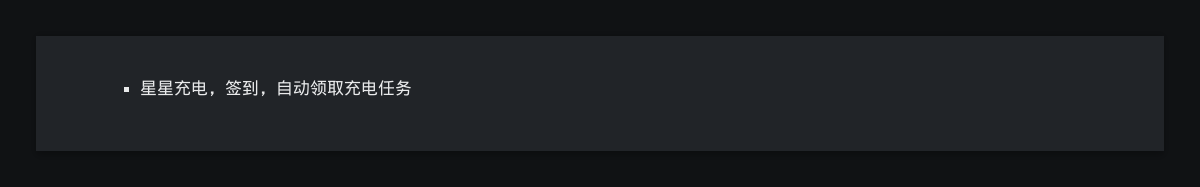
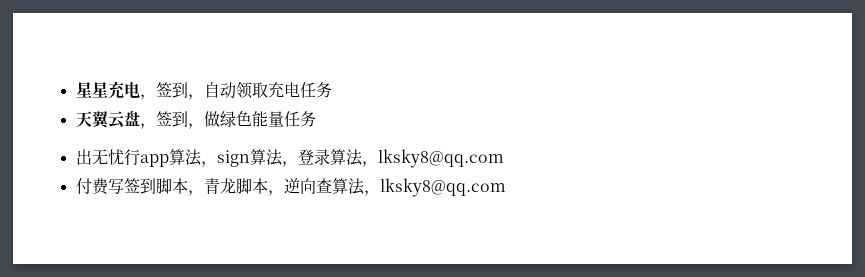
+ 天翼云盘，签到，做绿色能量任务
+ 出无忧行app算法，sign算法，登录算法，lksky8@qq.com
+ 付费写签到脚本，青龙脚本，逆向查算法，lksky8@qq.com

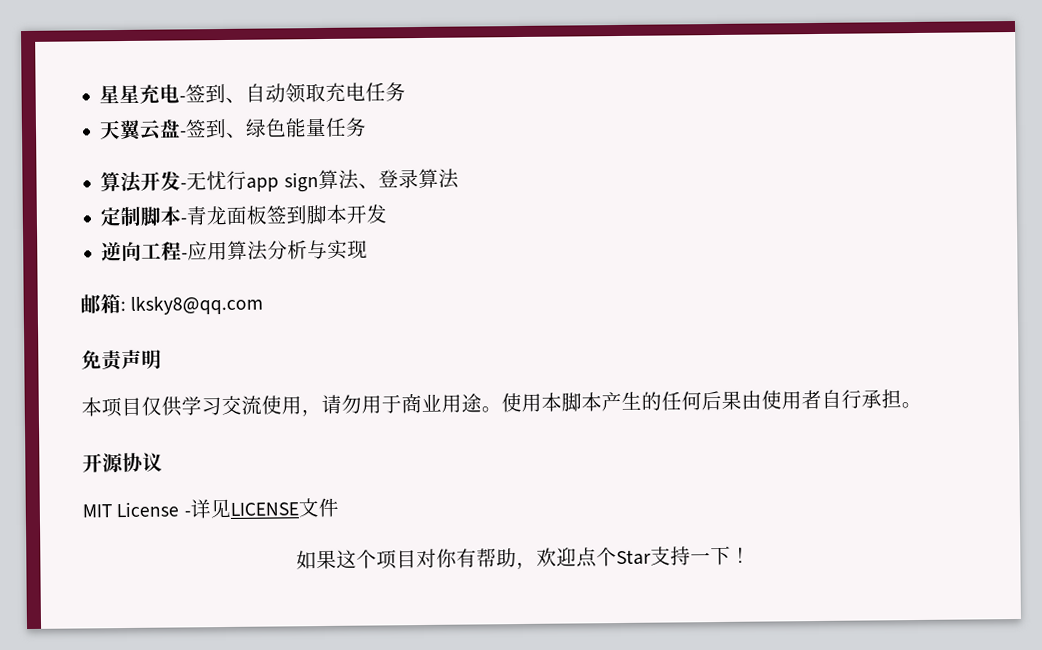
- 星星充电，签到，自动领取充电任务
+ 星星充电-签到、自动领取充电任务
- 天翼云盘，签到，做绿色能量任务
+ 天翼云盘-签到、绿色能量任务
- 出无忧行app算法，sign算法，登录算法，lksky8@qq.com
- 付费写签到脚本，青龙脚本，逆向查算法，lksky8@qq.com
+ 算法开发-无忧行app sign算法、登录算法
+ 定制脚本-青龙面板签到脚本开发
+ 逆向工程-应用算法分析与实现
+ 邮箱: lksky8@qq.com
+ 免责声明
+ 本项目仅供学习交流使用，请勿用于商业用途。使用本脚本产生的任何后果由使用者自行承担。
+ 开源协议
+ MIT License -详见LICENSE文件
+ 如果这个项目对你有帮助，欢迎点个Star支持一下！

